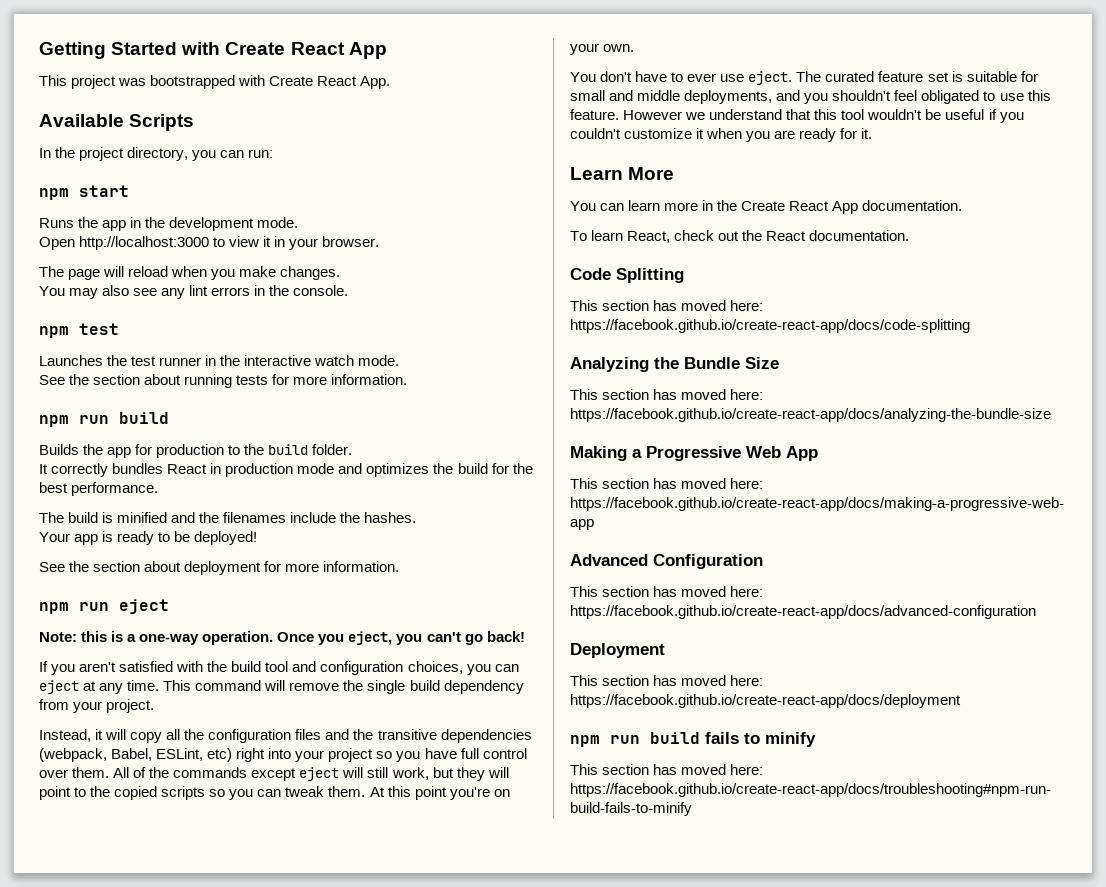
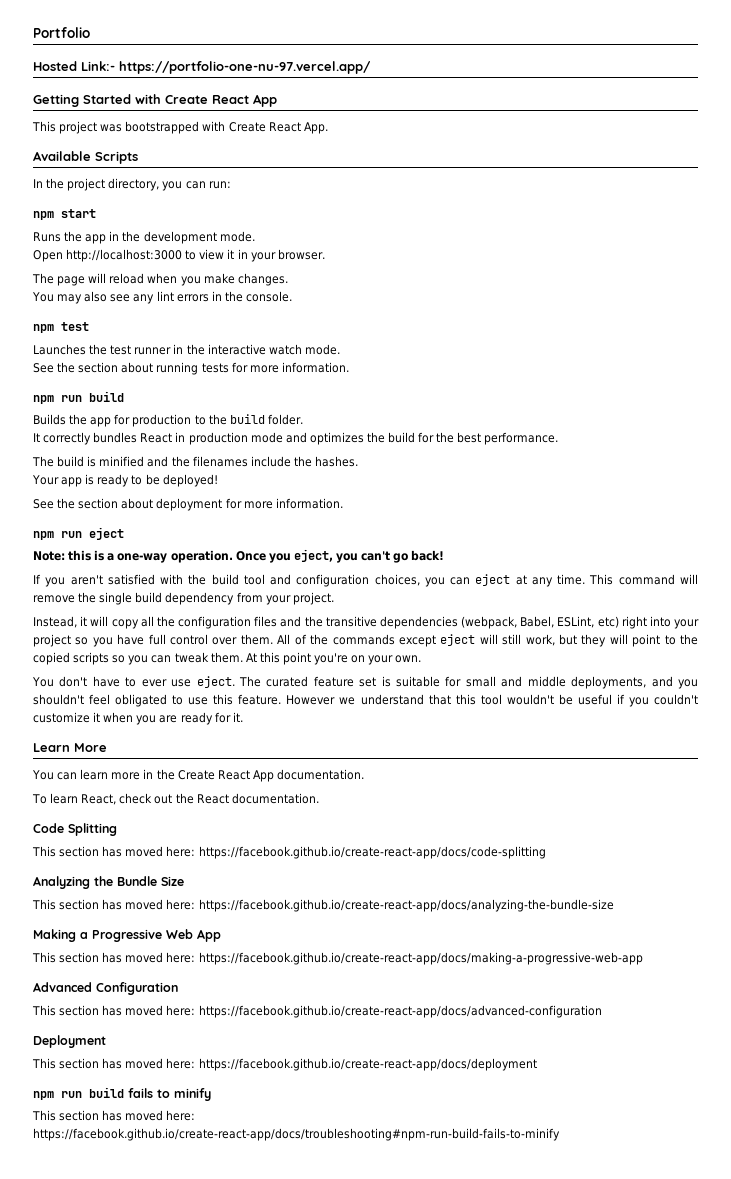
+ Portfolio
+ Hosted Link:- https://portfolio-one-nu-97.vercel.app/

